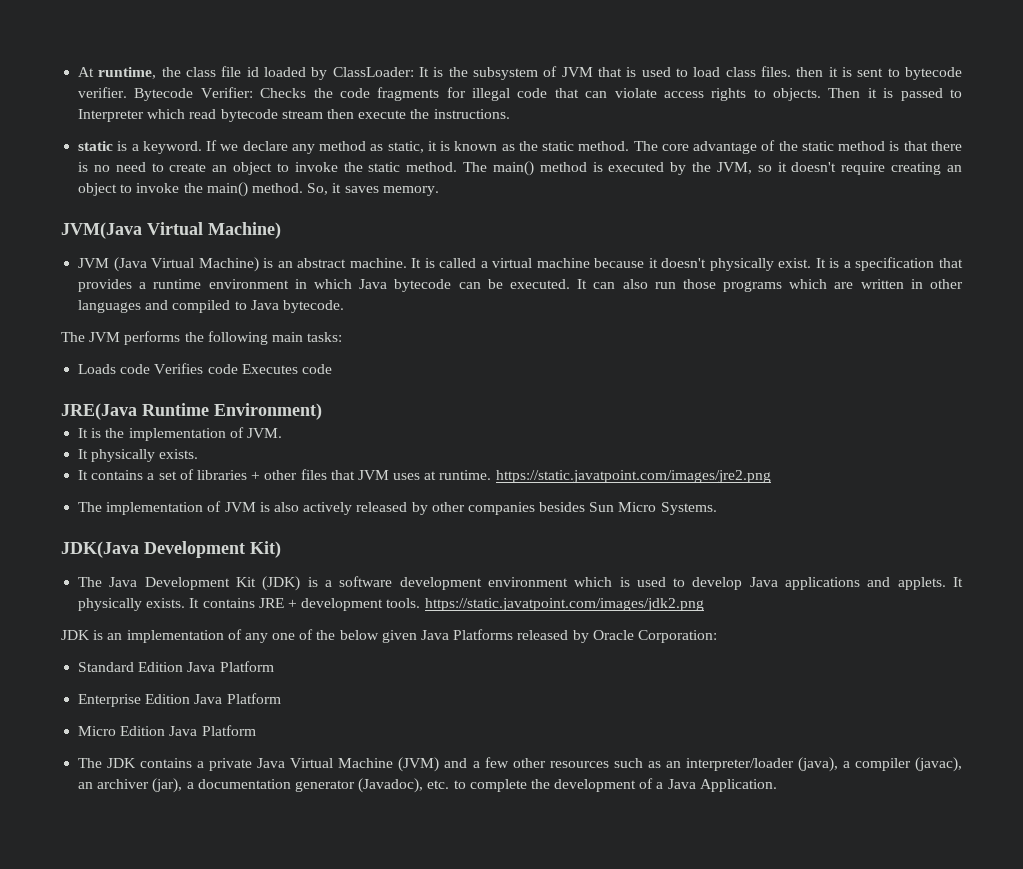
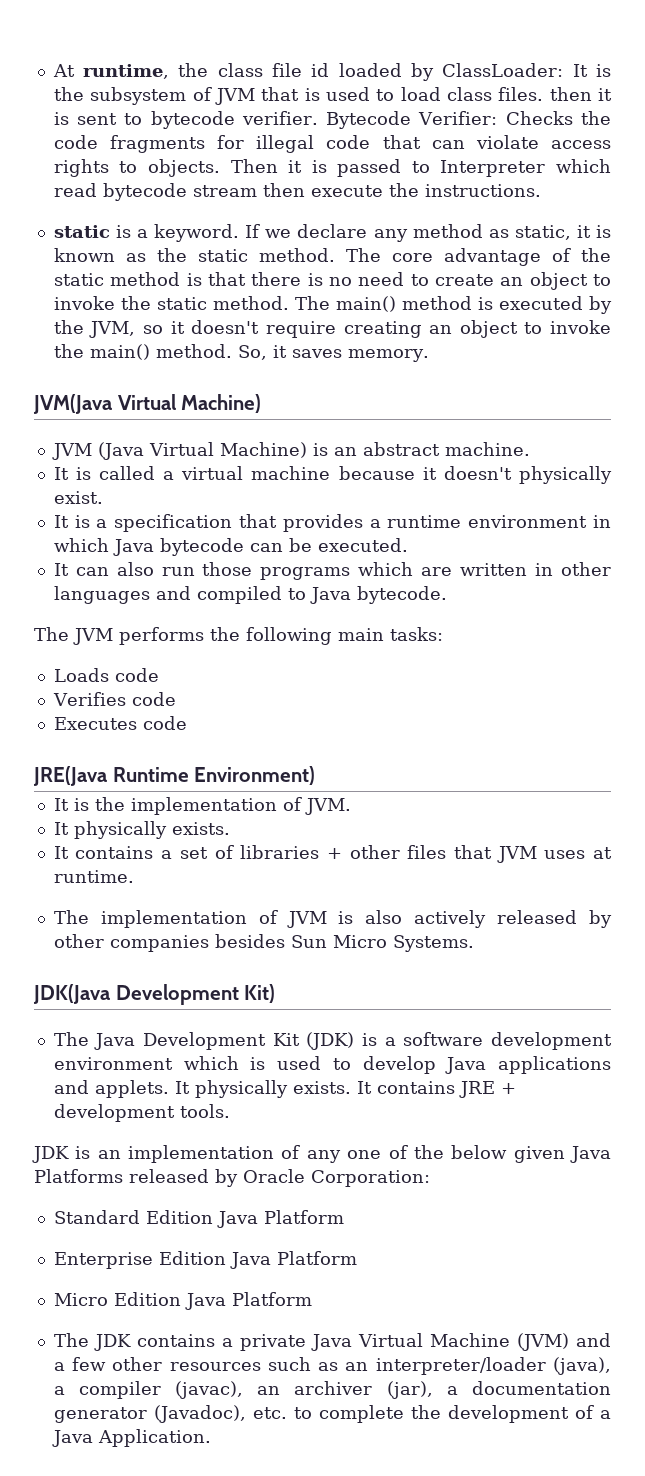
- JVM (Java Virtual Machine) is an abstract machine. It is called a virtual machine because it doesn't physically exist. It is a specification that provides a runtime environment in which Java bytecode can be executed. It can also run those programs which are written in other languages and compiled to Java bytecode.
+ JVM (Java Virtual Machine) is an abstract machine.
+ It is called a virtual machine because it doesn't physically exist.
+ It is a specification that provides a runtime environment in which Java bytecode can be executed.
+ It can also run those programs which are written in other languages and compiled to Java bytecode.
- Loads code Verifies code Executes code
+ Loads code
+ Verifies code
+ Executes code
- It contains a set of libraries + other files that JVM uses at runtime. https://static.javatpoint.com/images/jre2.png
+ It contains a set of libraries + other files that JVM uses at runtime.
- It contains JRE + development tools. https://static.javatpoint.com/images/jdk2.png
+ It contains JRE + development tools.

